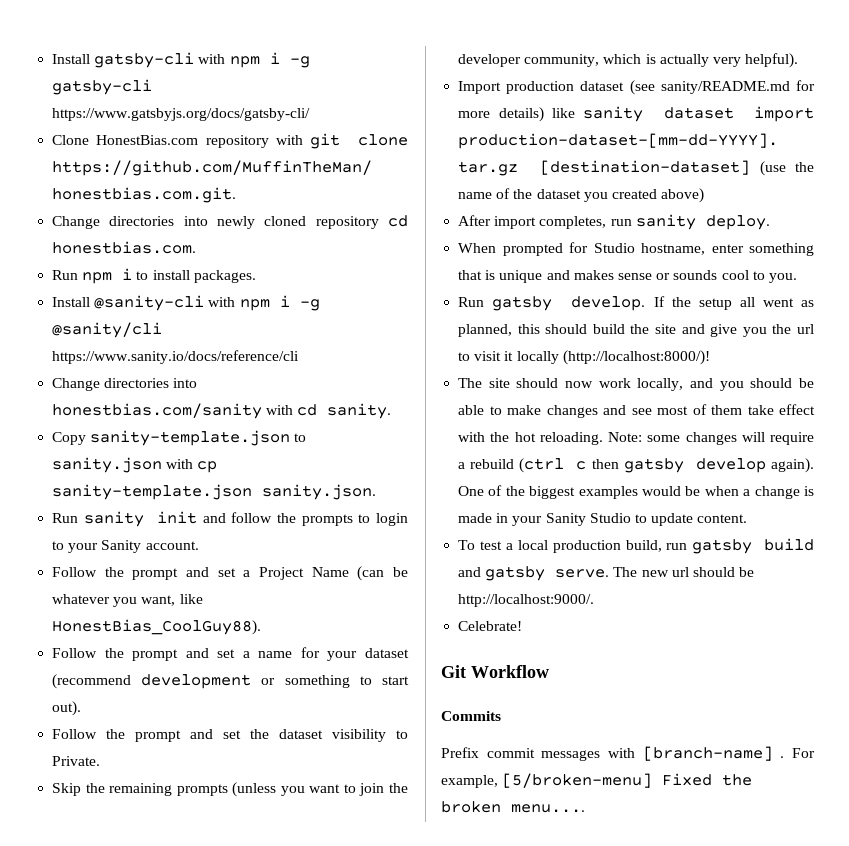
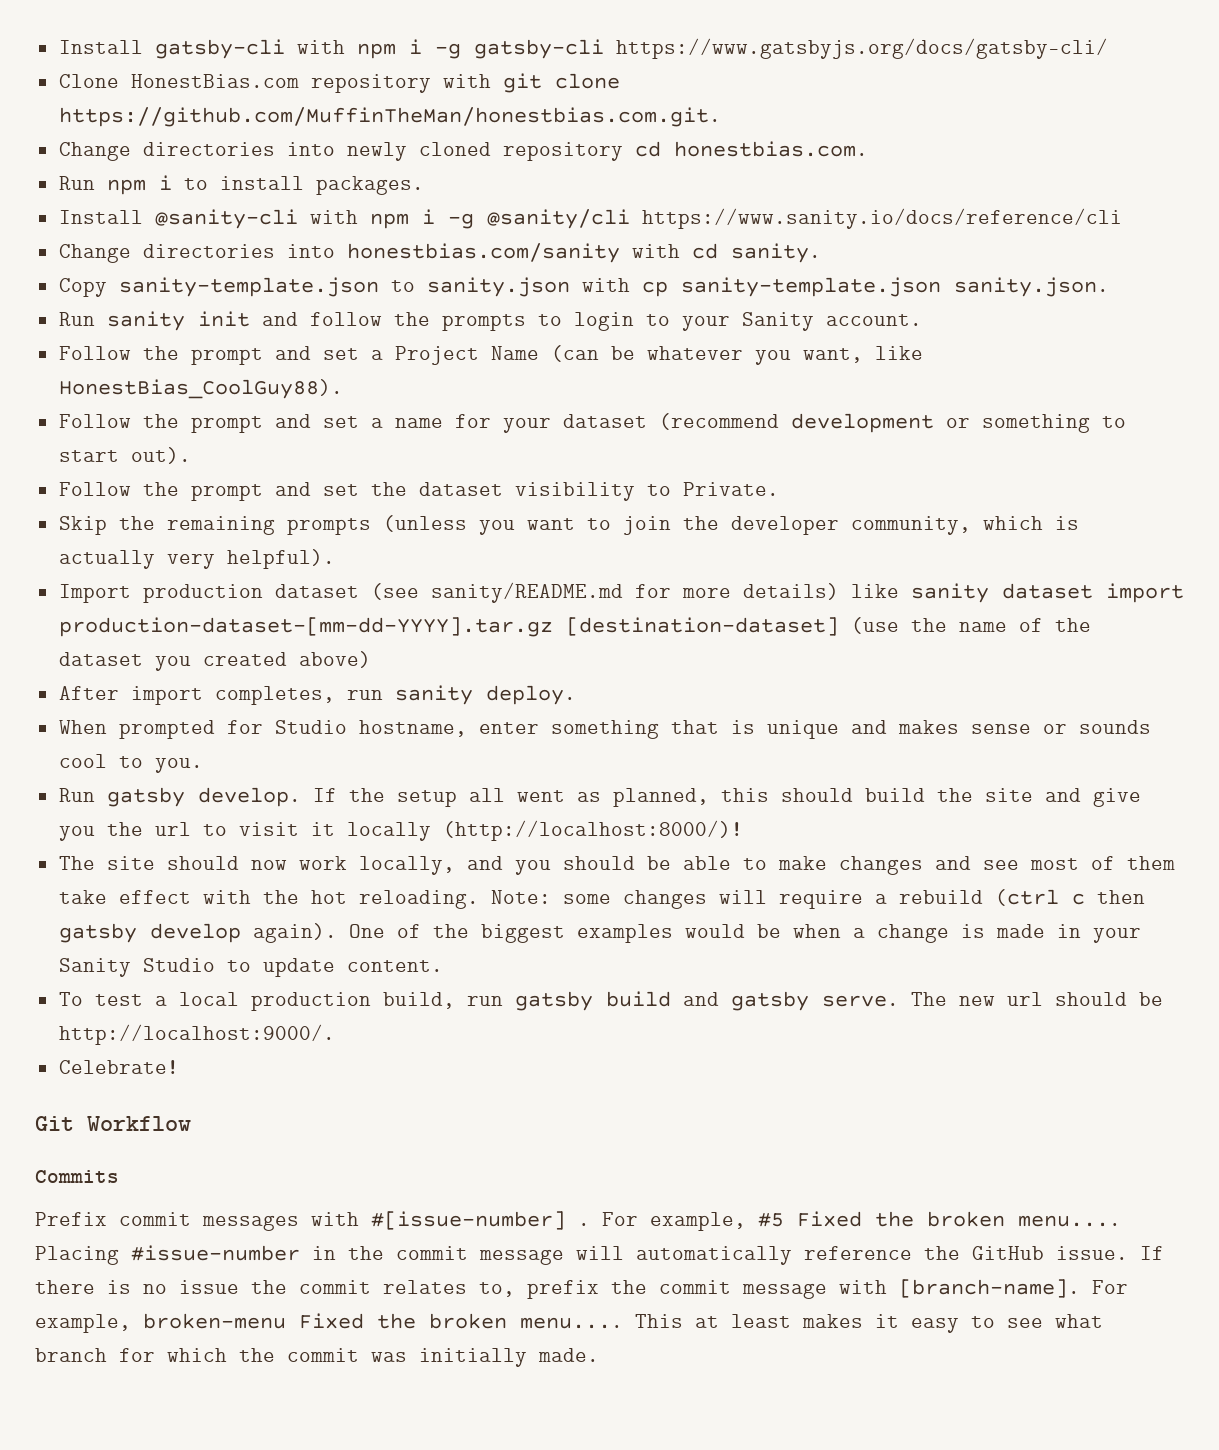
- Prefix commit messages with [branch-name] .
+ Prefix commit messages with #[issue-number] .
- For example, [5/broken-menu] Fixed the broken menu....
+ For example, #5 Fixed the broken menu.... Placing #issue-number in the commit message will automatically reference the GitHub issue. If there is no issue the commit relates to, prefix the commit message with [branch-name]. For example, broken-menu Fixed the broken menu.... This at least makes it easy to see what branch for which the commit was initially made.

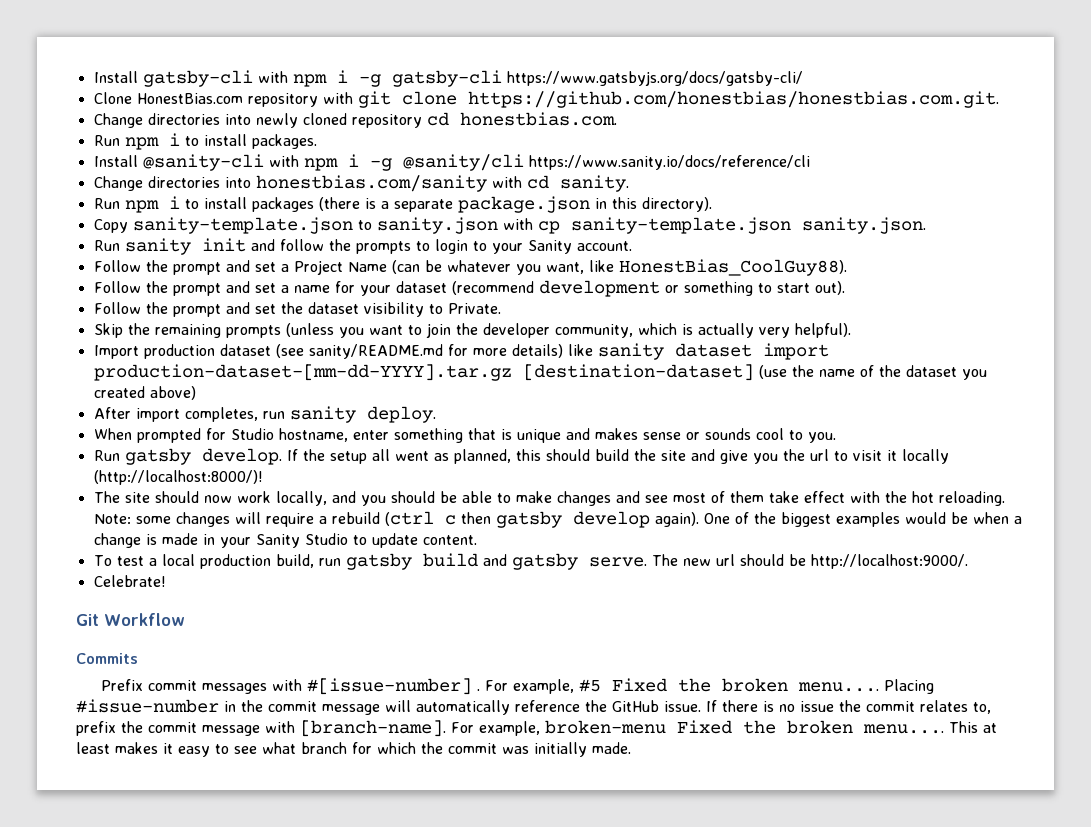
- Clone HonestBias.com repository with git clone https://github.com/MuffinTheMan/honestbias.com.git.
+ Clone HonestBias.com repository with git clone https://github.com/honestbias/honestbias.com.git.
+ Run npm i to install packages (there is a separate package.json in this directory).

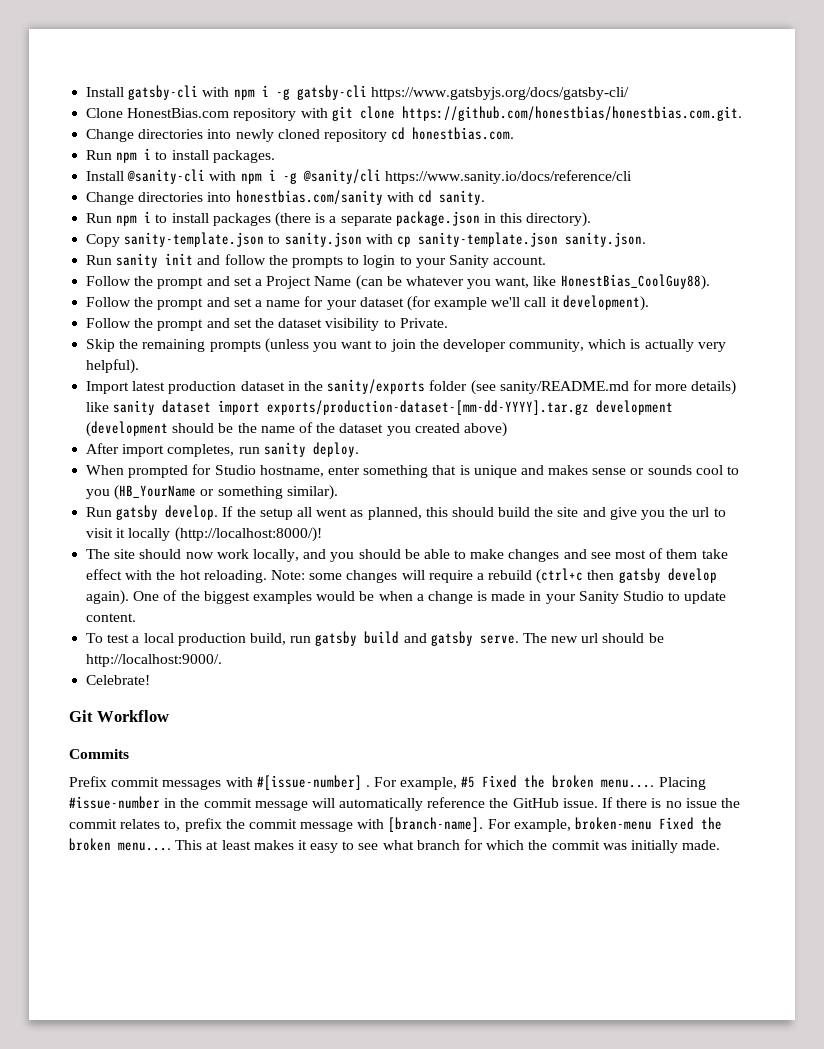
- Follow the prompt and set a name for your dataset (recommend development or something to start out).
+ Follow the prompt and set a name for your dataset (for example we'll call it development).
- Import production dataset (see sanity/README.md for more details) like sanity dataset import production-dataset-[mm-dd-YYYY].tar.gz [destination-dataset] (use the name of the dataset you created above)
+ Import latest production dataset in the sanity/exports folder (see sanity/README.md for more details) like sanity dataset import exports/production-dataset-[mm-dd-YYYY].tar.gz development (development should be the name of the dataset you created above)
- When prompted for Studio hostname, enter something that is unique and makes sense or sounds cool to you.
+ When prompted for Studio hostname, enter something that is unique and makes sense or sounds cool to you (HB_YourName or something similar).
- Note: some changes will require a rebuild (ctrl c then gatsby develop again).
+ Note: some changes will require a rebuild (ctrl+c then gatsby develop again).

